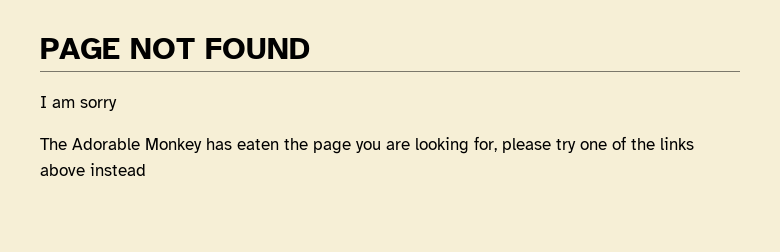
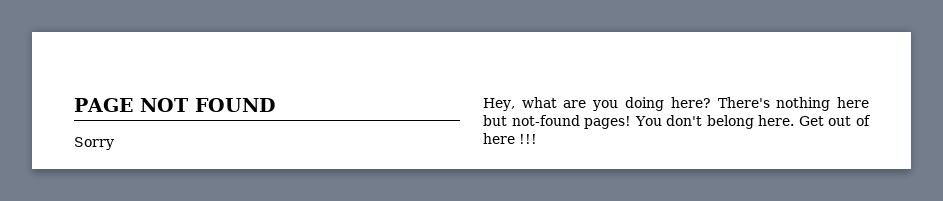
- I am sorry
- The Adorable Monkey has eaten the page you are looking for, please try one of the links above instead
+ Sorry
+ Hey, what are you doing here? There's nothing here but not-found pages! You don't belong here. Get out of here !!!

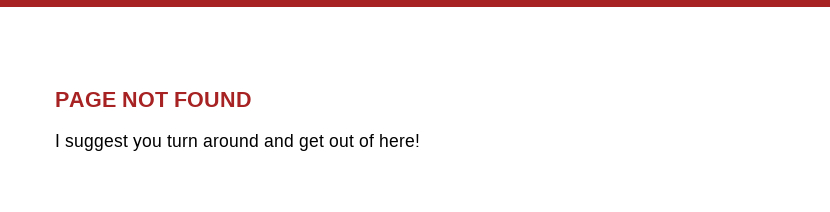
- Sorry
- Hey, what are you doing here? There's nothing here but not-found pages! You don't belong here. Get out of here !!!
+ I suggest you turn around and get out of here!

